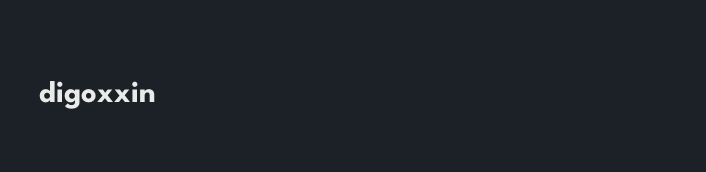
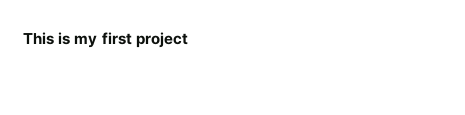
- digoxxin
+ This is my first project

